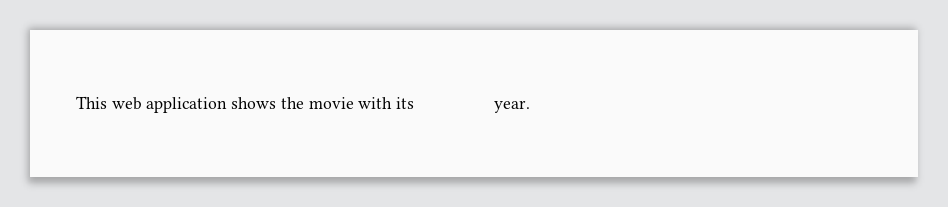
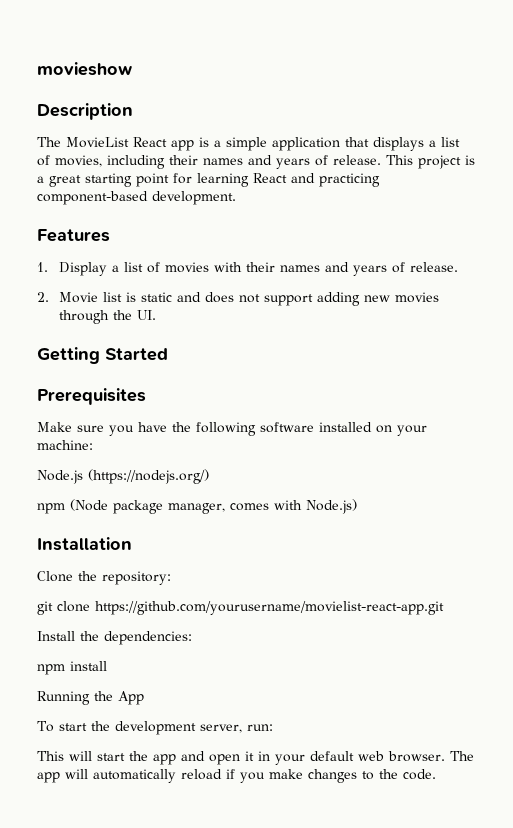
- This web application shows the movie with its year.
+ movieshow
+ Description
+ The MovieList React app is a simple application that displays a list of movies, including their names and years of release. This project is a great starting point for learning React and practicing component-based development.
+ Features
+ 1. Display a list of movies with their names and years of release.
+ 2. Movie list is static and does not support adding new movies through the UI.
+ Getting Started
+ Prerequisites
+ Make sure you have the following software installed on your machine:
+ Node.js (https://nodejs.org/)
+ npm (Node package manager, comes with Node.js)
+ Installation
+ Clone the repository:
+ git clone https://github.com/yourusername/movielist-react-app.git
+ Install the dependencies:
+ npm install
+ Running the App
+ To start the development server, run:
+ This will start the app and open it in your default web browser. The app will automatically reload if you make changes to the code.

